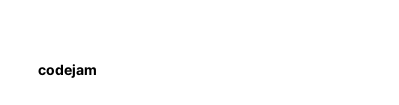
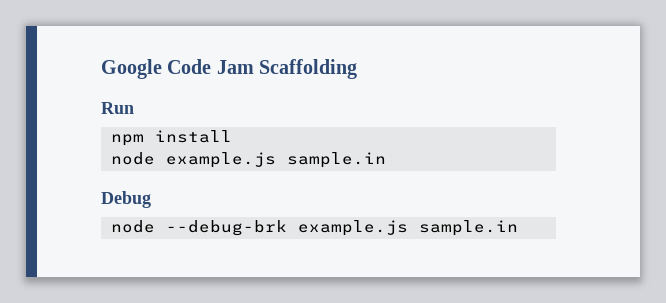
- codejam
+ Google Code Jam Scaffolding
+ Run
+ npm install
+ node example.js sample.in
+ Debug
+ node --debug-brk example.js sample.in

